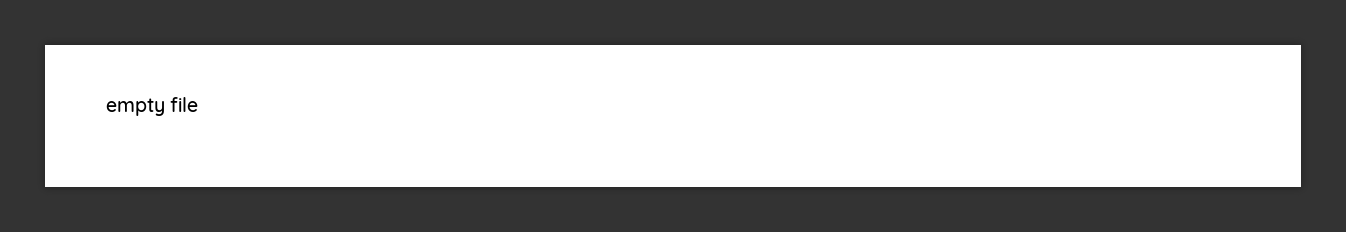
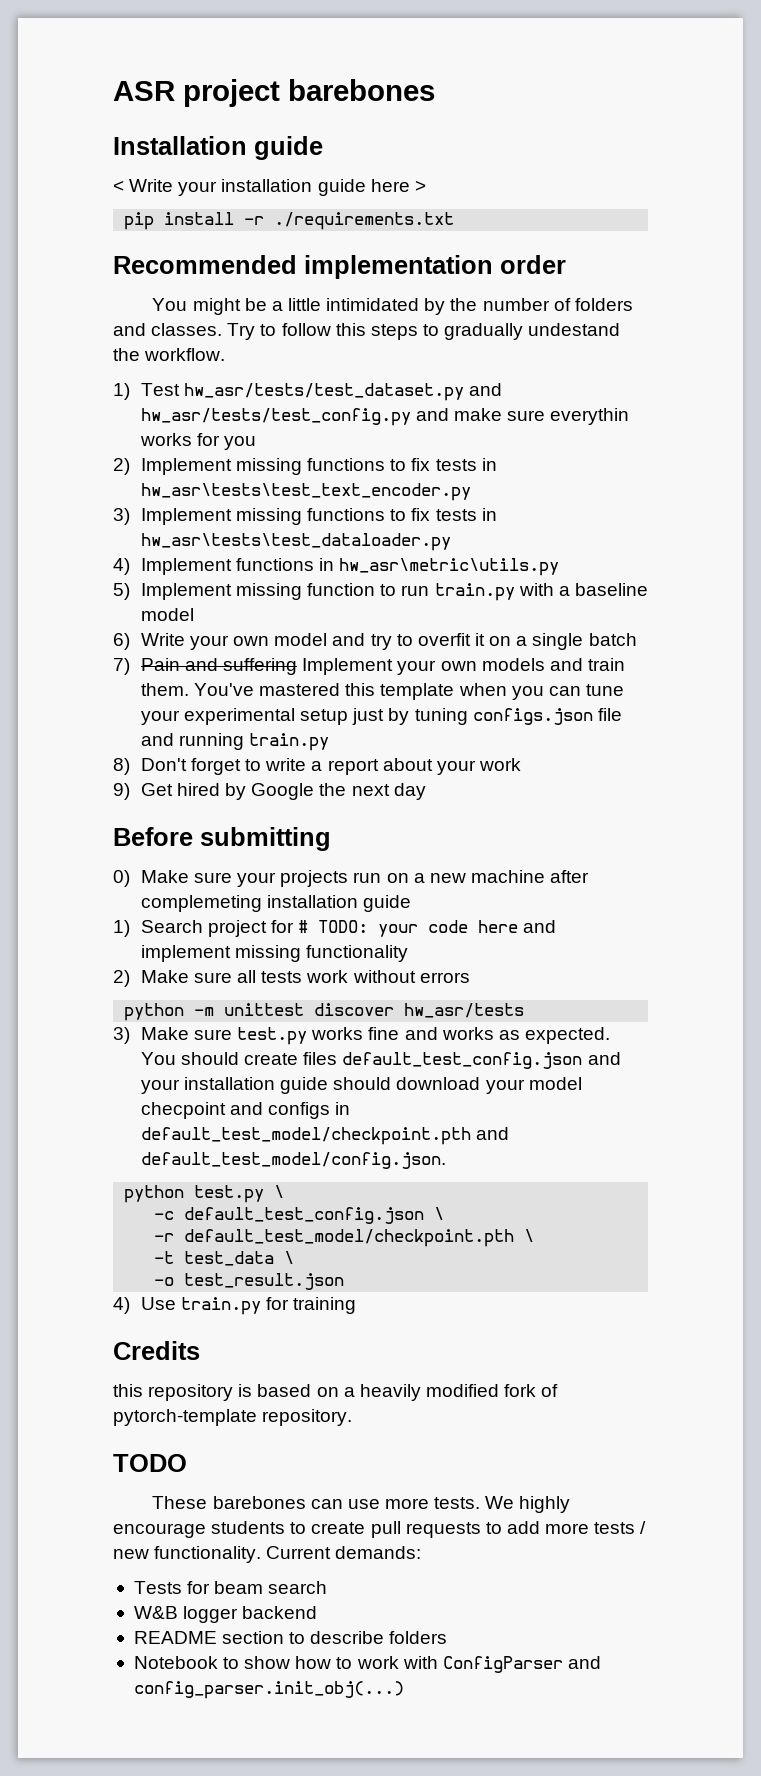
- empty file
+ ASR project barebones
+ Installation guide
+ < Write your installation guide here >
+ pip install -r ./requirements.txt
+ Recommended implementation order
+ You might be a little intimidated by the number of folders and classes. Try to follow this steps to gradually undestand the workflow.
+ 1) Test hw_asr/tests/test_dataset.py and hw_asr/tests/test_config.py and make sure everythin works for you
+ 2) Implement missing functions to fix tests in hw_asr\tests\test_text_encoder.py
+ 3) Implement missing functions to fix tests in hw_asr\tests\test_dataloader.py
+ 4) Implement functions in hw_asr\metric\utils.py
+ 5) Implement missing function to run train.py with a baseline model
+ 6) Write your own model and try to overfit it on a single batch
+ 7) Pain and suffering Implement your own models and train them. You've mastered this template when you can tune your experimental setup just by tuning configs.json file and running train.py
+ 8) Don't forget to write a report about your work
+ 9) Get hired by Google the next day
+ Before submitting
+ 0) Make sure your projects run on a new machine after complemeting installation guide
+ 1) Search project for # TODO: your code here and implement missing functionality
+ 2) Make sure all tests work without errors
+ python -m unittest discover hw_asr/tests
+ 3) Make sure test.py works fine and works as expected. You should create files default_test_config.json and your installation guide should download your model checpoint and configs in default_test_model/checkpoint.pth and default_test_model/config.json.
+ python test.py \
+ -c default_test_config.json \
+ -r default_test_model/checkpoint.pth \
+ -t test_data \
+ -o test_result.json
+ 4) Use train.py for training
+ Credits
+ this repository is based on a heavily modified fork of pytorch-template repository.
+ TODO
+ These barebones can use more tests. We highly encourage students to create pull requests to add more tests / new functionality. Current demands:
+ Tests for beam search
+ W&B logger backend
+ README section to describe folders
+ Notebook to show how to work with ConfigParser and config_parser.init_obj(...)

